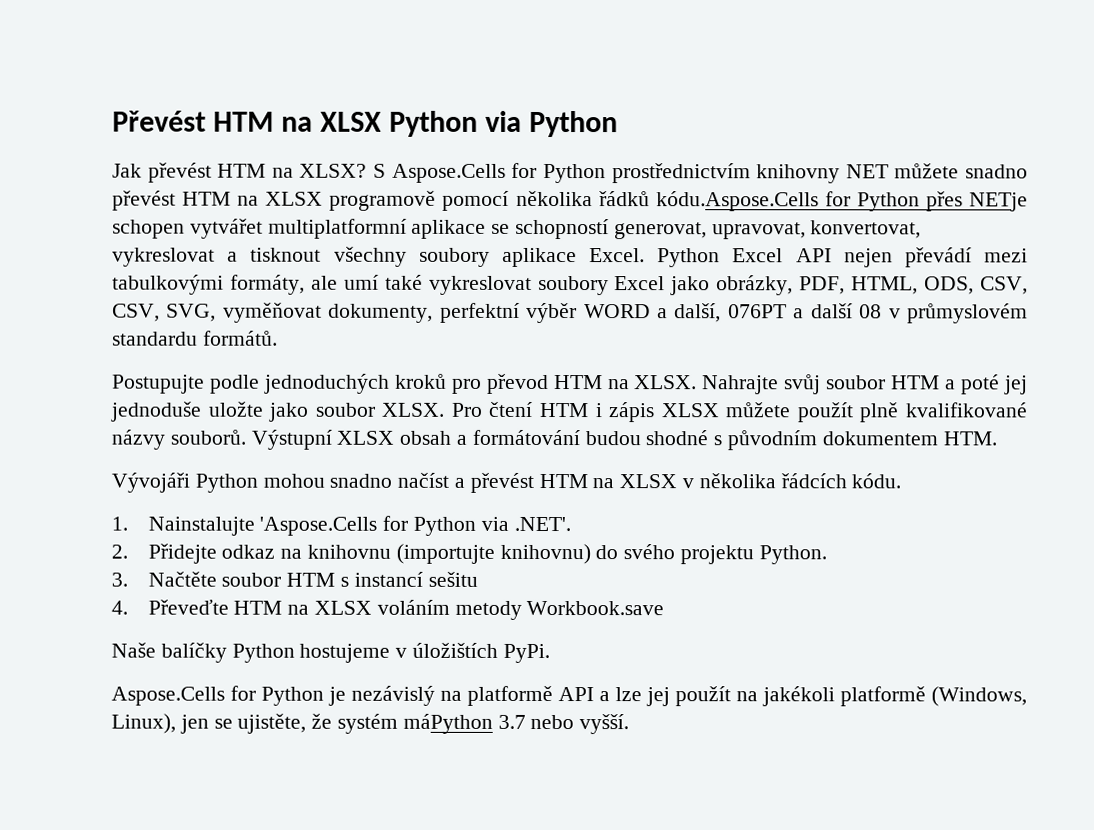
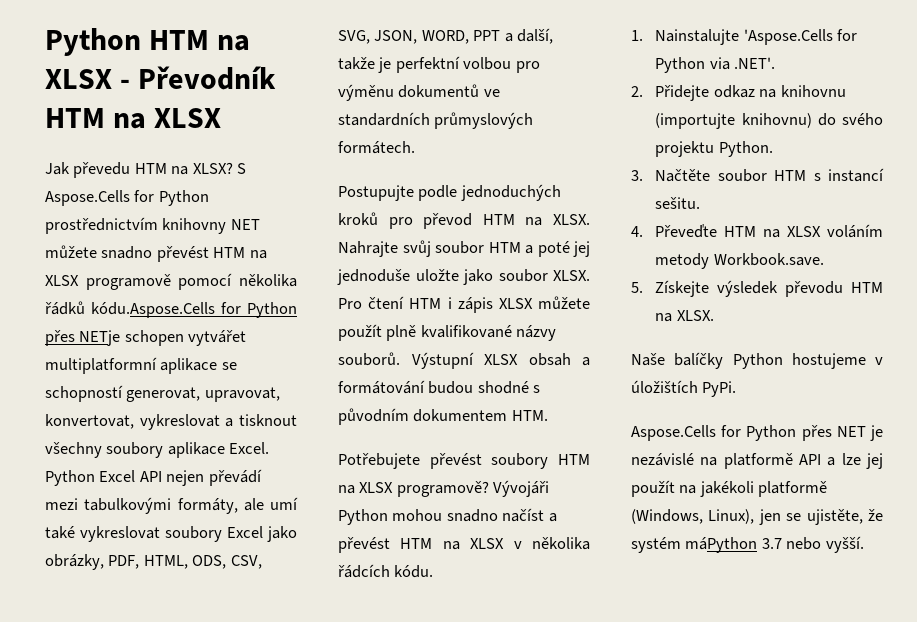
- Převést HTM na XLSX Python via Python
+ Python HTM na XLSX - Převodník HTM na XLSX
- Jak převést HTM na XLSX?
+ Jak převedu HTM na XLSX?
- Python Excel API nejen převádí mezi tabulkovými formáty, ale umí také vykreslovat soubory Excel jako obrázky, PDF, HTML, ODS, CSV, CSV, SVG, vyměňovat dokumenty, perfektní výběr WORD a další, 076PT a další 08 v průmyslovém standardu formátů.
+ Python Excel API nejen převádí mezi tabulkovými formáty, ale umí také vykreslovat soubory Excel jako obrázky, PDF, HTML, ODS, CSV, SVG, JSON, WORD, PPT a další, takže je perfektní volbou pro výměnu dokumentů ve standardních průmyslových formátech.
+ Potřebujete převést soubory HTM na XLSX programově?
- 3. Načtěte soubor HTM s instancí sešitu
+ 3. Načtěte soubor HTM s instancí sešitu.
- 4. Převeďte HTM na XLSX voláním metody Workbook.save
+ 4. Převeďte HTM na XLSX voláním metody Workbook.save.
+ 5. Získejte výsledek převodu HTM na XLSX.
- Aspose.Cells for Python je nezávislý na platformě API a lze jej použít na jakékoli platformě (Windows, Linux), jen se ujistěte, že systém máPython 3.7 nebo vyšší.
+ Aspose.Cells for Python přes NET je nezávislé na platformě API a lze jej použít na jakékoli platformě (Windows, Linux), jen se ujistěte, že systém máPython 3.7 nebo vyšší.

